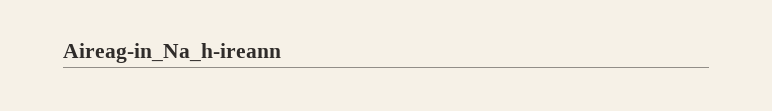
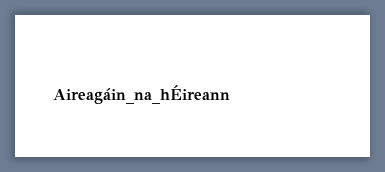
- Aireag-in_Na_h-ireann
+ Aireagáin_na_hÉireann

